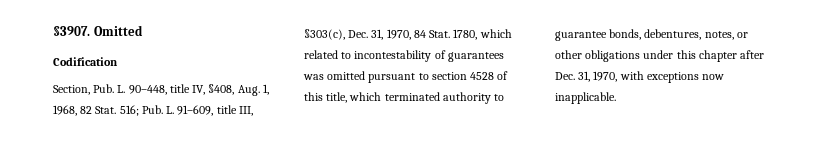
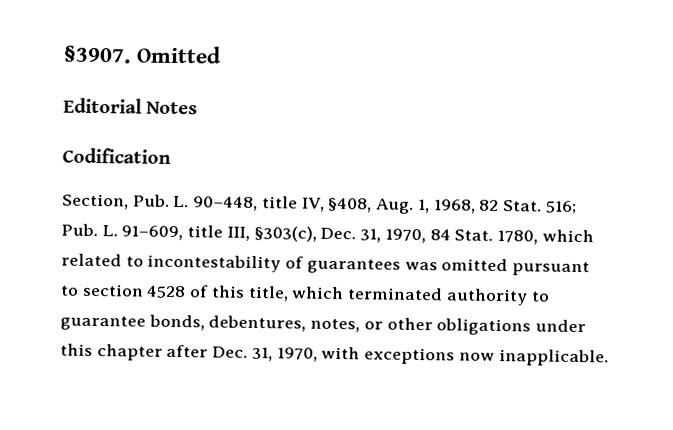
+ Editorial Notes

